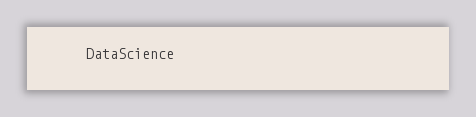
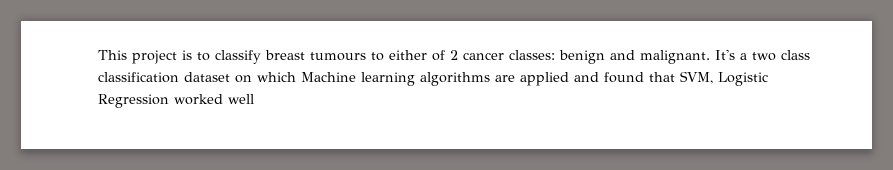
- DataScience
+ This project is to classify breast tumours to either of 2 cancer classes: benign and malignant. It's a two class classification dataset on which Machine learning algorithms are applied and found that SVM, Logistic Regression worked well

